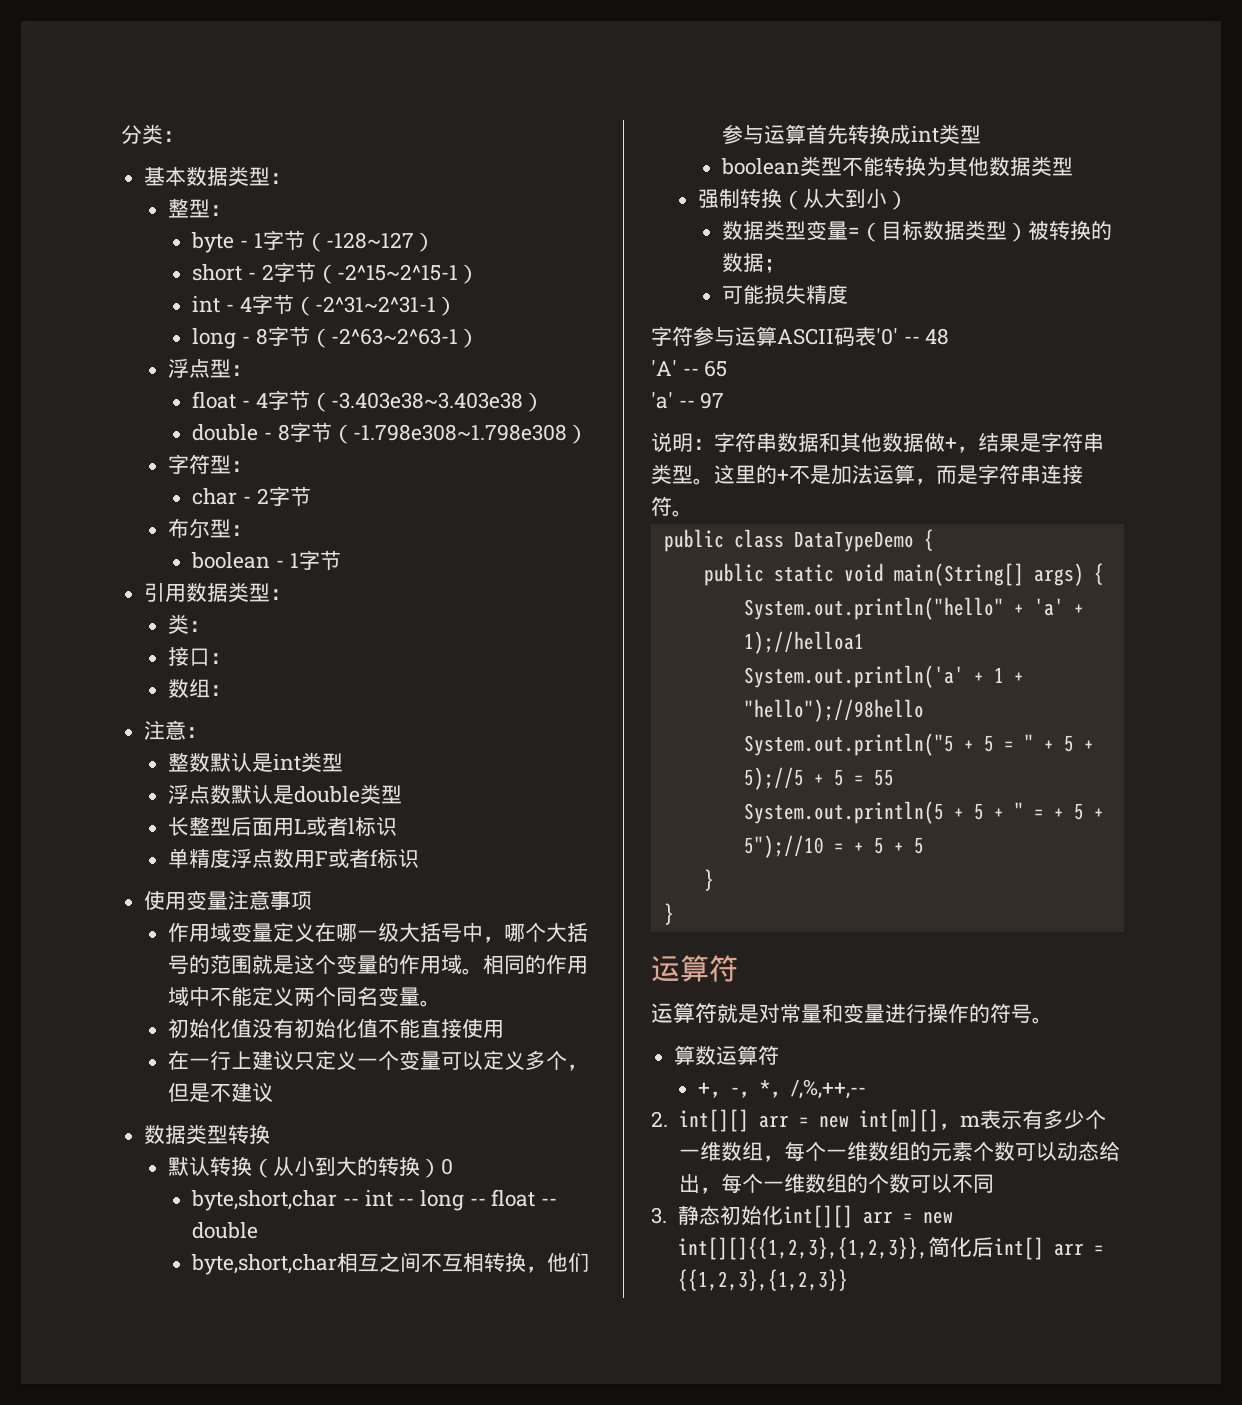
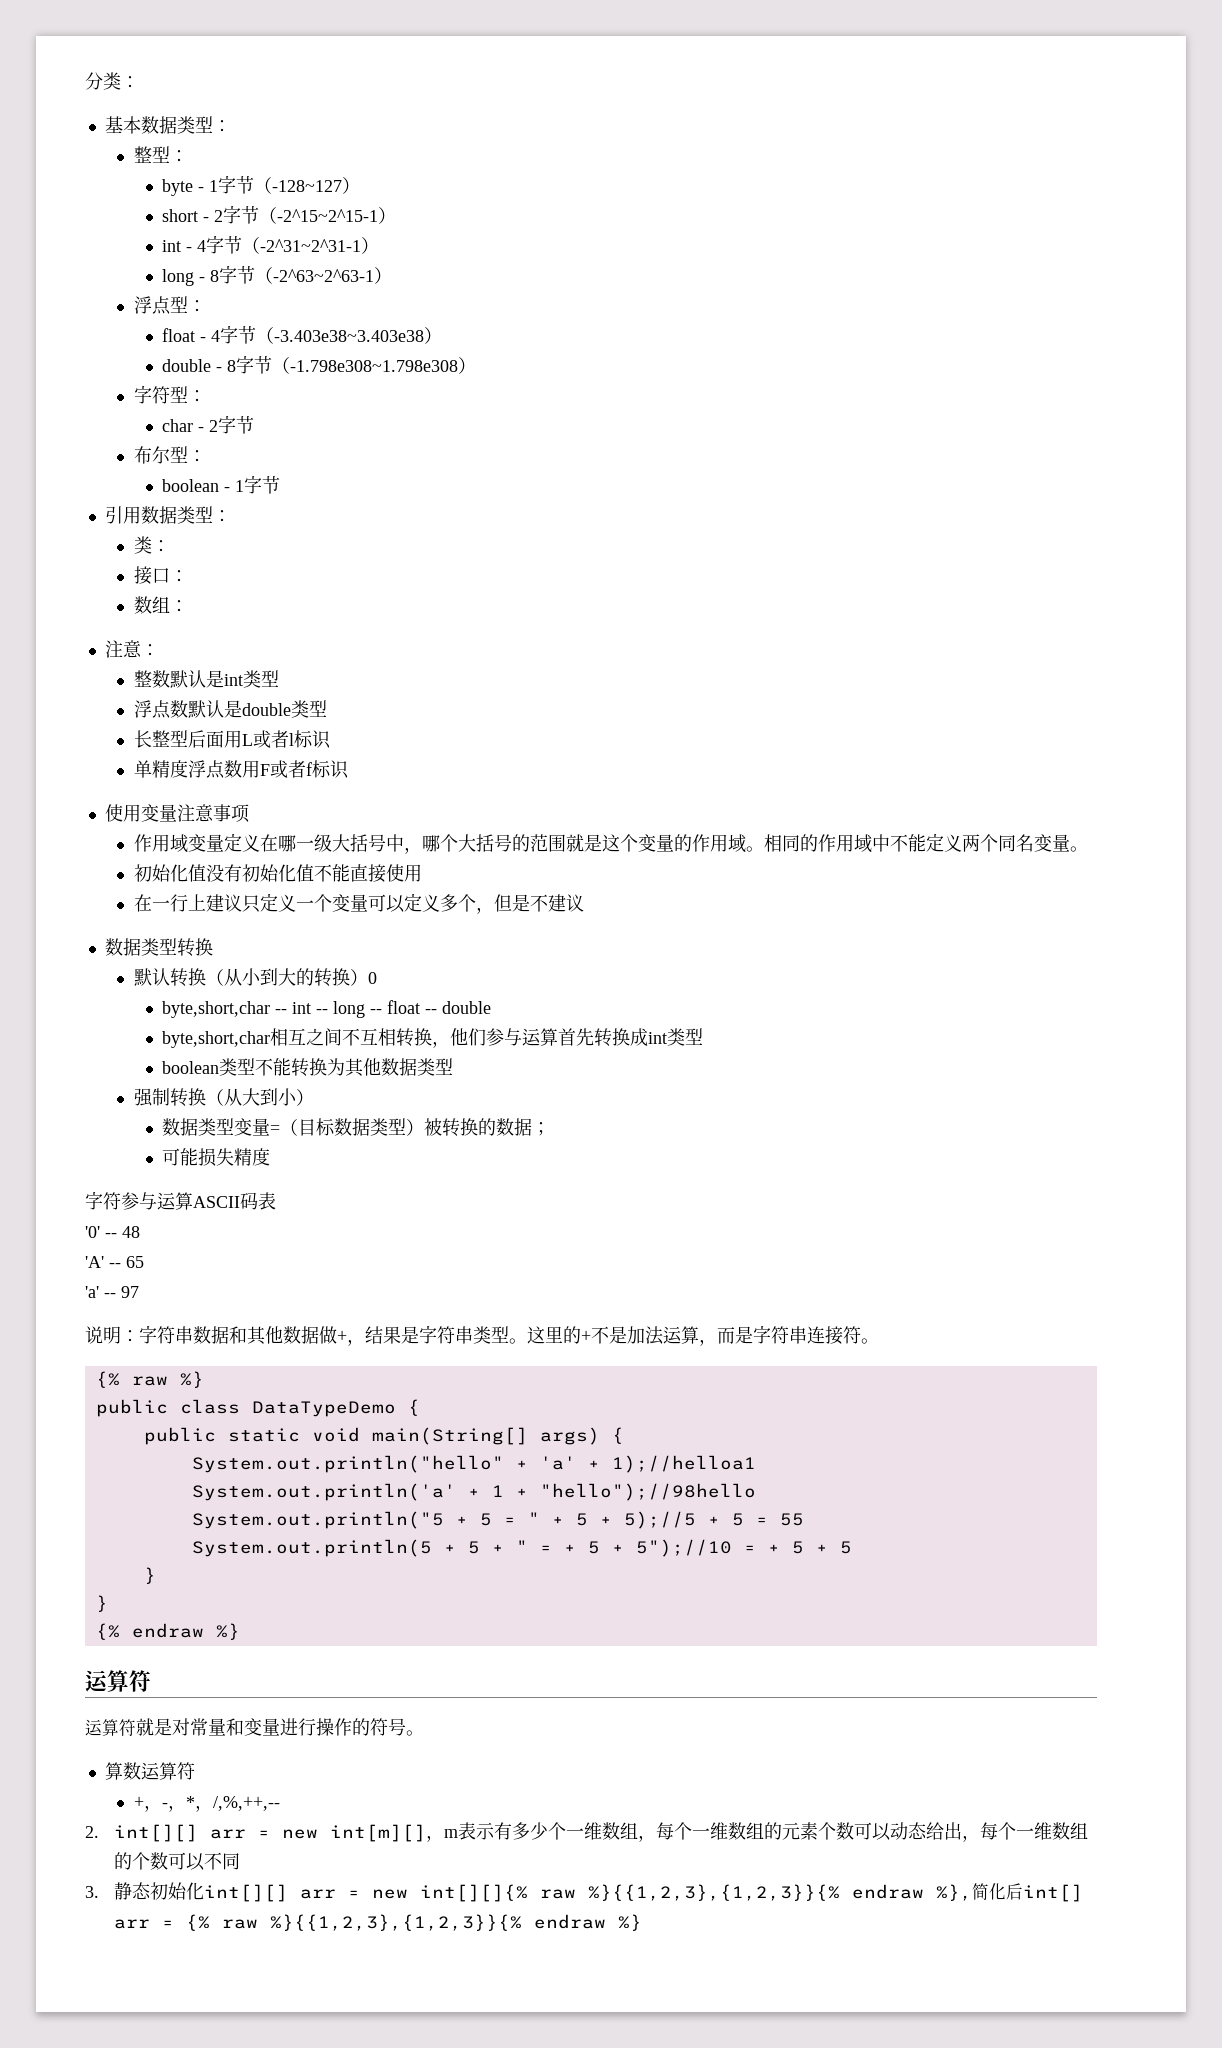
- 字符参与运算ASCII码表'0' -- 48
+ 字符参与运算ASCII码表
+ '0' -- 48
+ {% raw %}
+ {% endraw %}
- 3.静态初始化int[][] arr = new int[][]{{1,2,3},{1,2,3}},简化后int[] arr = {{1,2,3},{1,2,3}}
+ 3.静态初始化int[][] arr = new int[][]{% raw %}{{1,2,3},{1,2,3}}{% endraw %},简化后int[] arr = {% raw %}{{1,2,3},{1,2,3}}{% endraw %}

